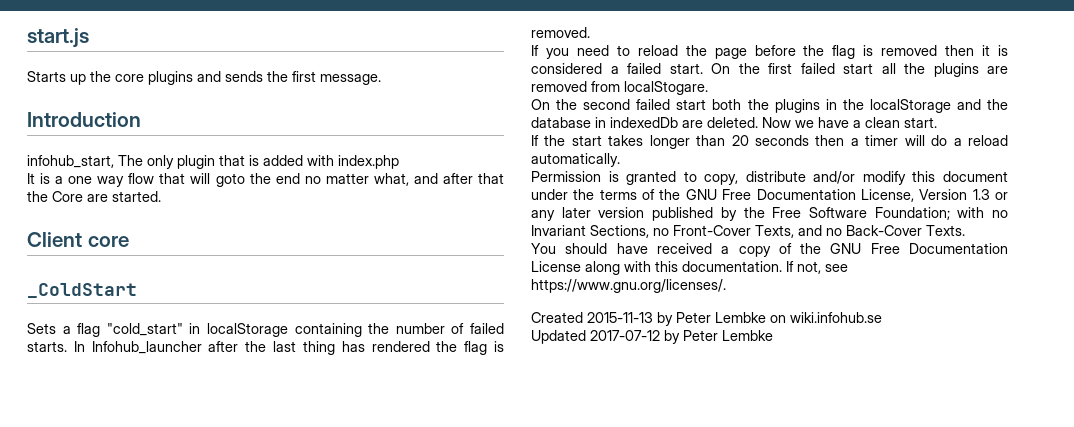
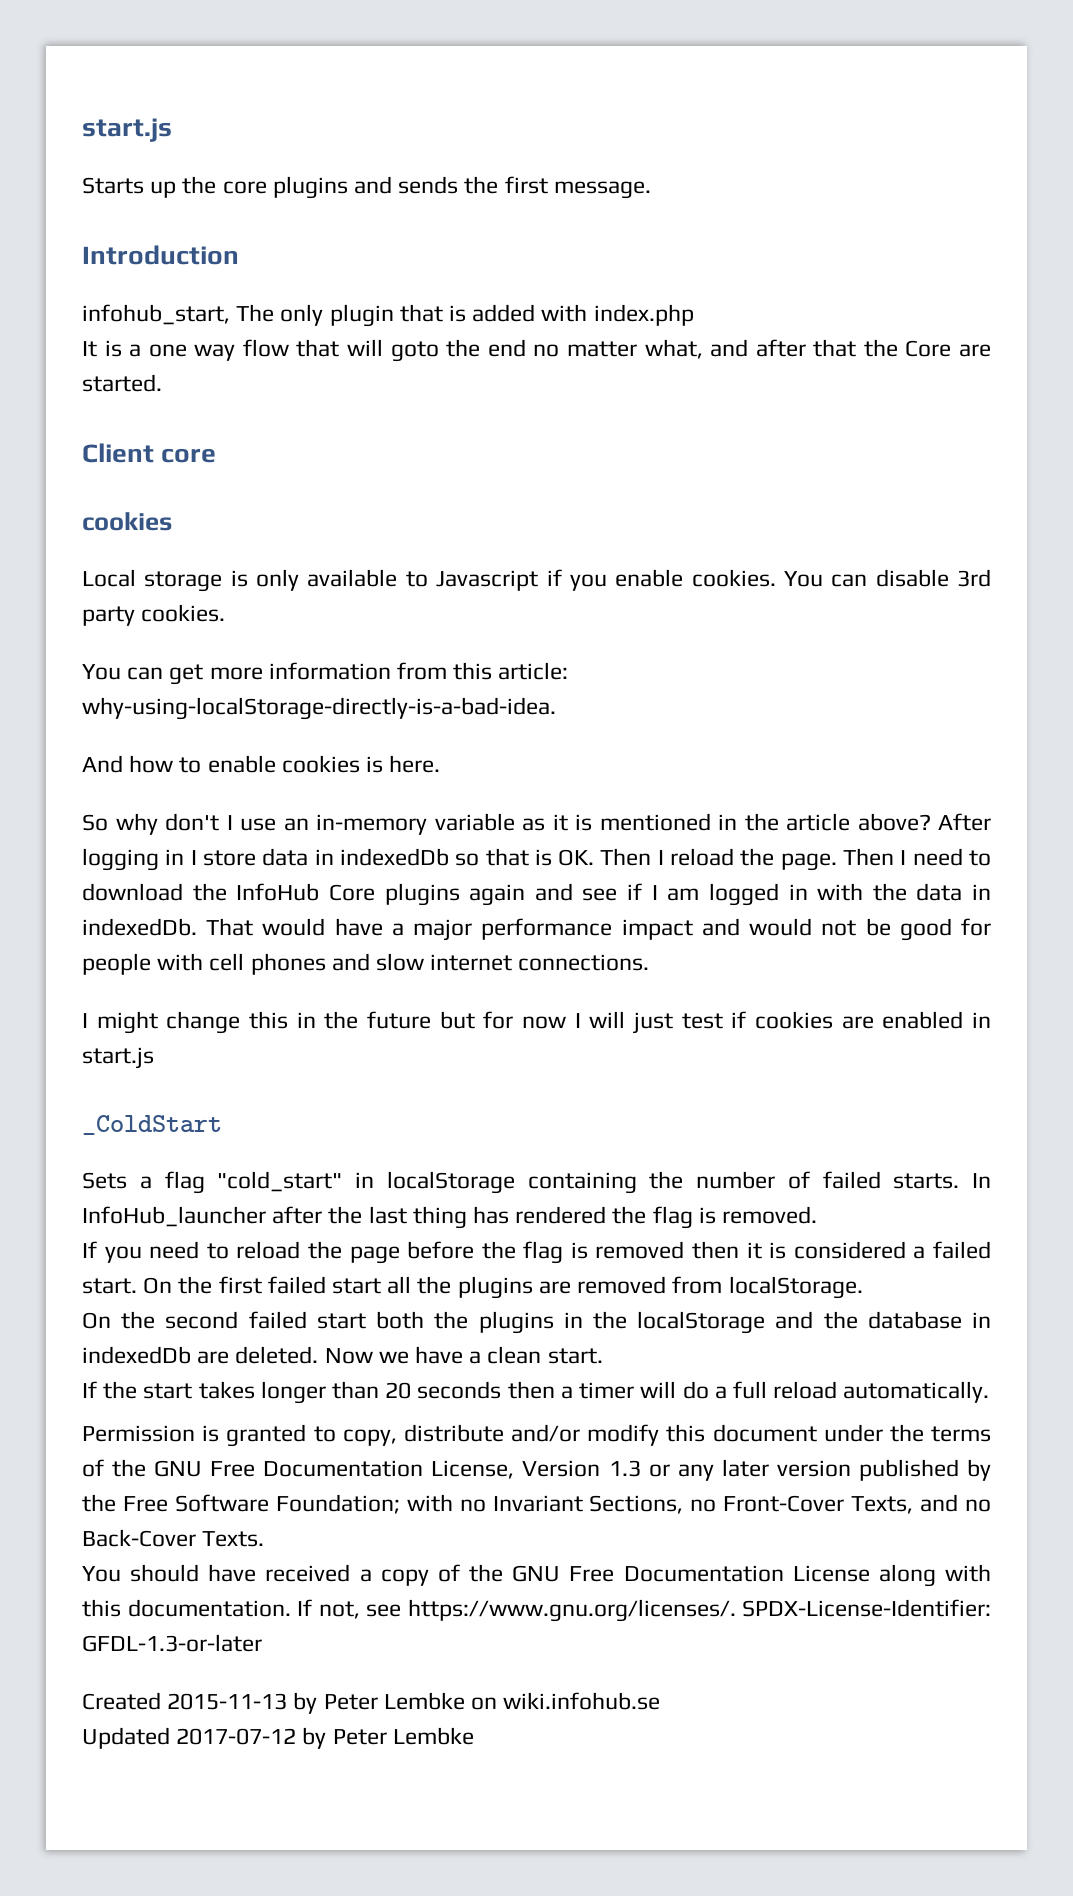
  Client core
+ cookies
+ Local storage is only available to Javascript if you enable cookies. You can disable 3rd party cookies.
+ You can get more information from this article: why-using-localStorage-directly-is-a-bad-idea.
+ And how to enable cookies is here.
+ So why don't I use an in-memory variable as it is mentioned in the article above? After logging in I store data in indexedDb so that is OK. Then I reload the page. Then I need to download the InfoHub Core plugins again and see if I am logged in with the data in indexedDb. That would have a major performance impact and would not be good for people with cell phones and slow internet connections.
+ I might change this in the future but for now I will just test if cookies are enabled in start.js
- In Infohub_launcher after the last thing has rendered the flag is removed.
+ In InfoHub_launcher after the last thing has rendered the flag is removed.
- On the first failed start all the plugins are removed from localStogare.
+ On the first failed start all the plugins are removed from localStorage.
- If the start takes longer than 20 seconds then a timer will do a reload automatically.
+ If the start takes longer than 20 seconds then a timer will do a full reload automatically.
- If not, see https://www.gnu.org/licenses/.
+ If not, see https://www.gnu.org/licenses/. SPDX-License-Identifier: GFDL-1.3-or-later

